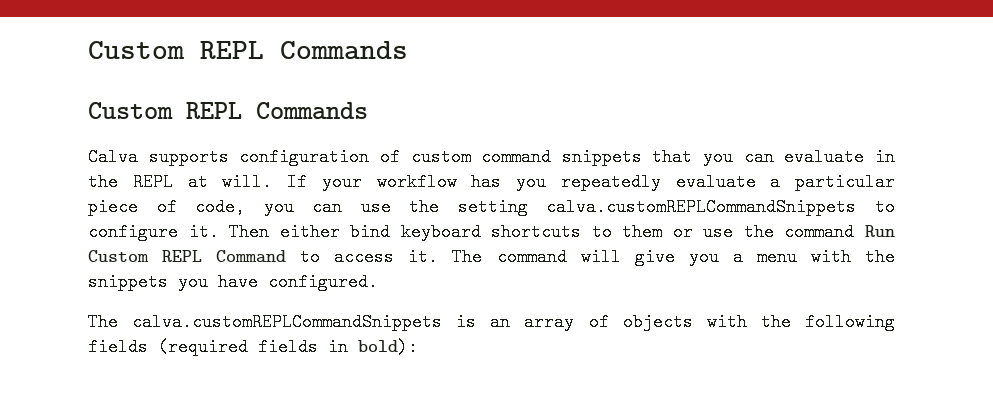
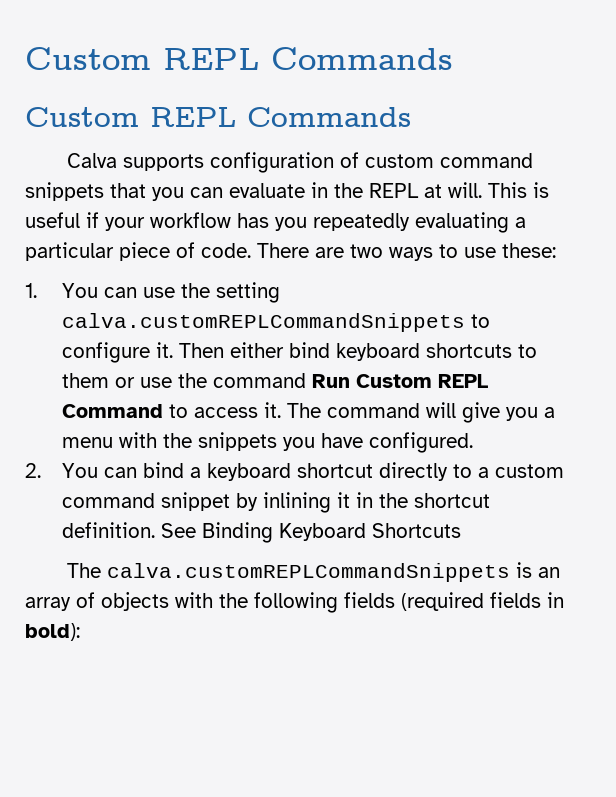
- If your workflow has you repeatedly evaluate a particular piece of code, you can use the setting calva.customREPLCommandSnippets to configure it.
+ This is useful if your workflow has you repeatedly evaluating a particular piece of code. There are two ways to use these:
+ 1. You can use the setting calva.customREPLCommandSnippets to configure it.
+ 2. You can bind a keyboard shortcut directly to a custom command snippet by inlining it in the shortcut definition. See Binding Keyboard Shortcuts

